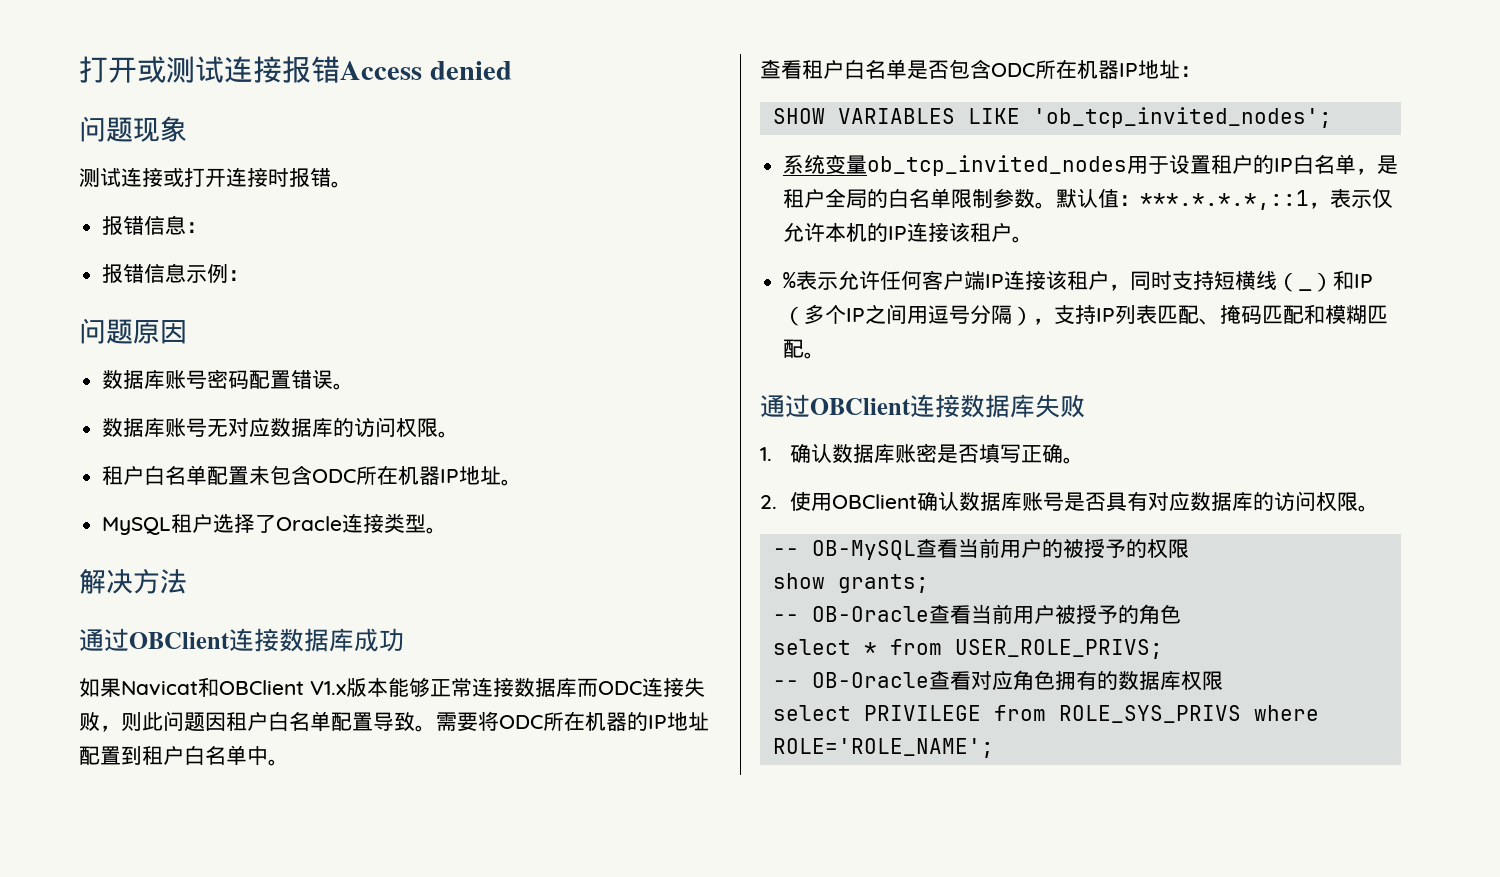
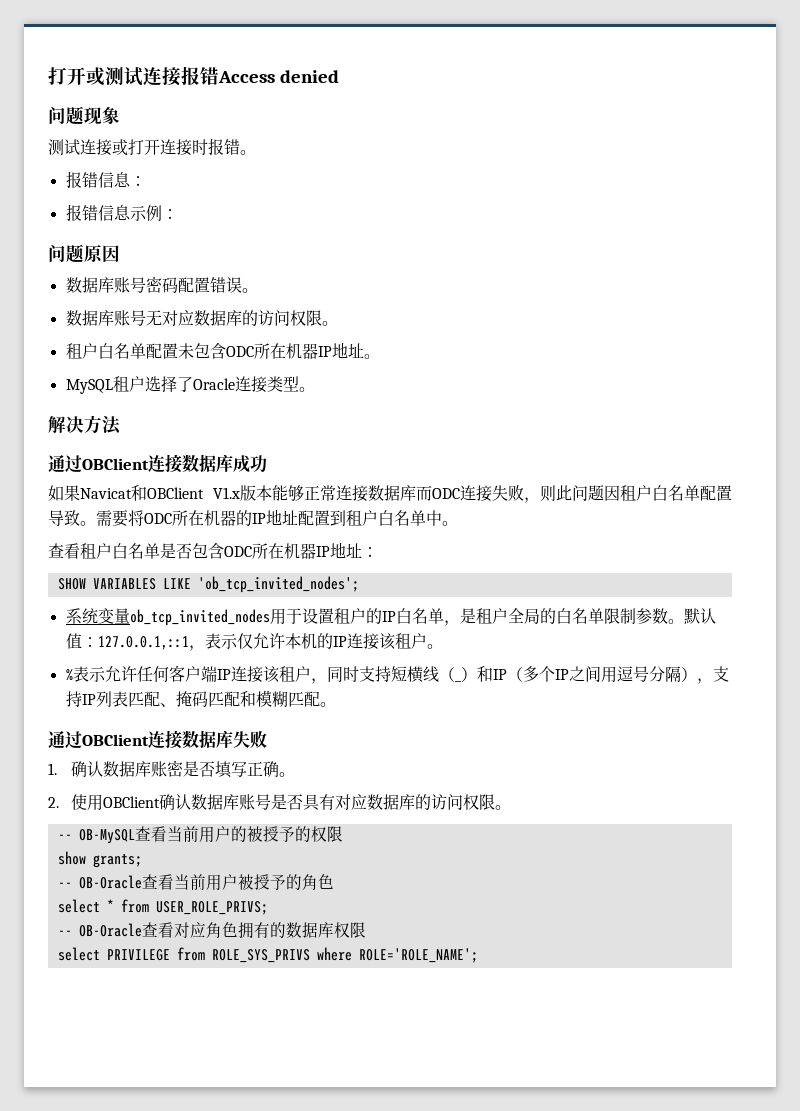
- 默认值：***.*.*.*,::1，表示仅允许本机的IP连接该租户。
+ 默认值：127.0.0.1,::1，表示仅允许本机的IP连接该租户。

